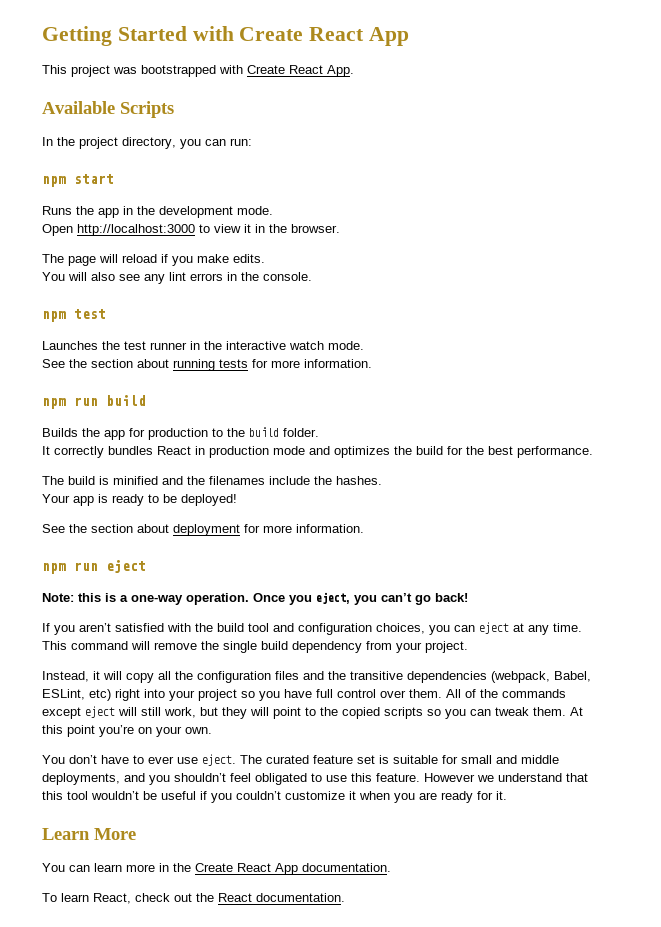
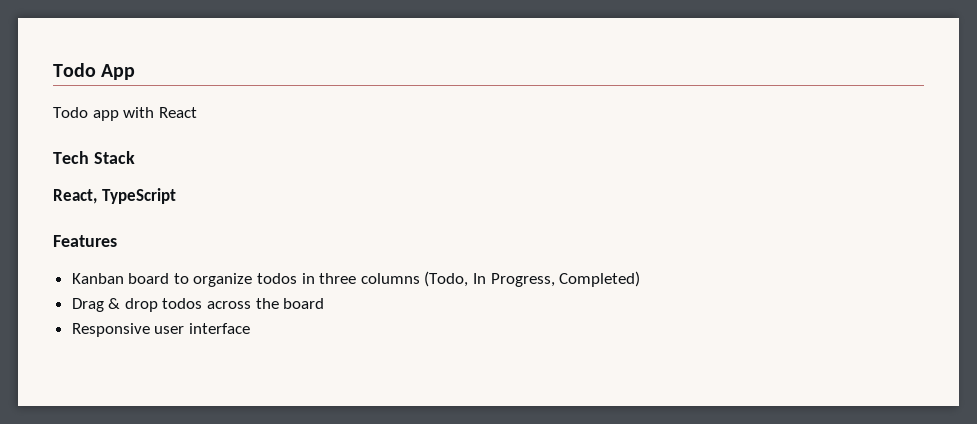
- Getting Started with Create React App
- This project was bootstrapped with Create React App.
- Available Scripts
- In the project directory, you can run:
- npm start
- Runs the app in the development mode.
- Open http://localhost:3000 to view it in the browser.
- The page will reload if you make edits.
- You will also see any lint errors in the console.
- npm test
- Launches the test runner in the interactive watch mode.
- See the section about running tests for more information.
- npm run build
- Builds the app for production to the build folder.
- It correctly bundles React in production mode and optimizes the build for the best performance.
- The build is minified and the filenames include the hashes.
- Your app is ready to be deployed!
- See the section about deployment for more information.
- npm run eject
- Note: this is a one-way operation. Once you eject, you can’t go back!
- If you aren’t satisfied with the build tool and configuration choices, you can eject at any time. This command will remove the single build dependency from your project.
- Instead, it will copy all the configuration files and the transitive dependencies (webpack, Babel, ESLint, etc) right into your project so you have full control over them. All of the commands except eject will still work, but they will point to the copied scripts so you can tweak them. At this point you’re on your own.
- You don’t have to ever use eject. The curated feature set is suitable for small and middle deployments, and you shouldn’t feel obligated to use this feature. However we understand that this tool wouldn’t be useful if you couldn’t customize it when you are ready for it.
- Learn More
- You can learn more in the Create React App documentation.
- To learn React, check out the React documentation.
+ Todo App
+ Todo app with React
+ Tech Stack
+ React, TypeScript
+ Features
+ Kanban board to organize todos in three columns (Todo, In Progress, Completed)
+ Drag & drop todos across the board
+ Responsive user interface

